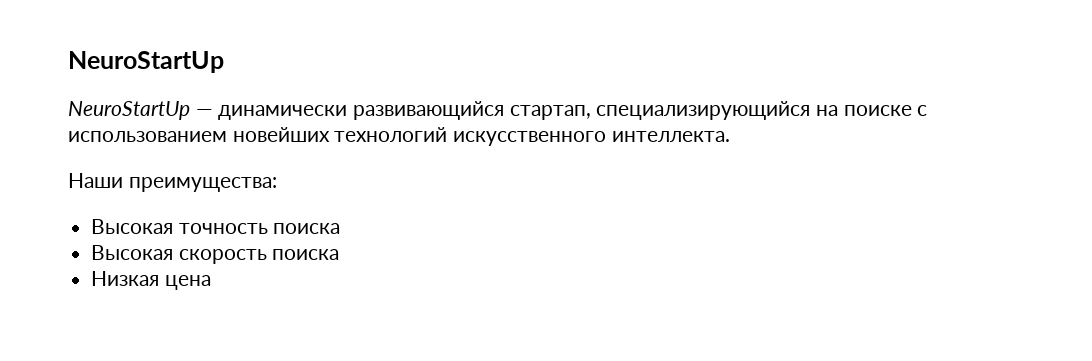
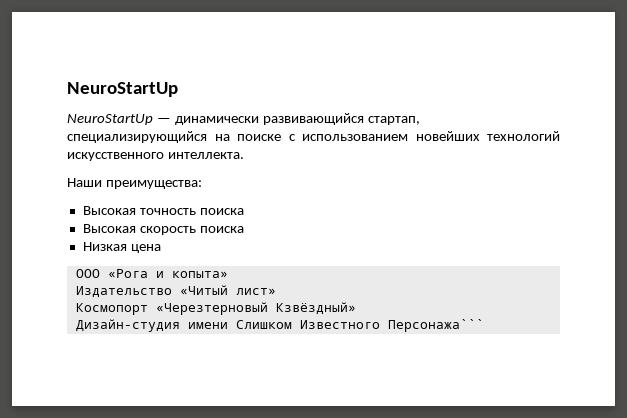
+ ООО «Рога и копыта»
+ Издательство «Читый лист»
+ Космопорт «Черезтерновый Кзвёздный»
+ Дизайн-студия имени Слишком Известного Персонажа```

